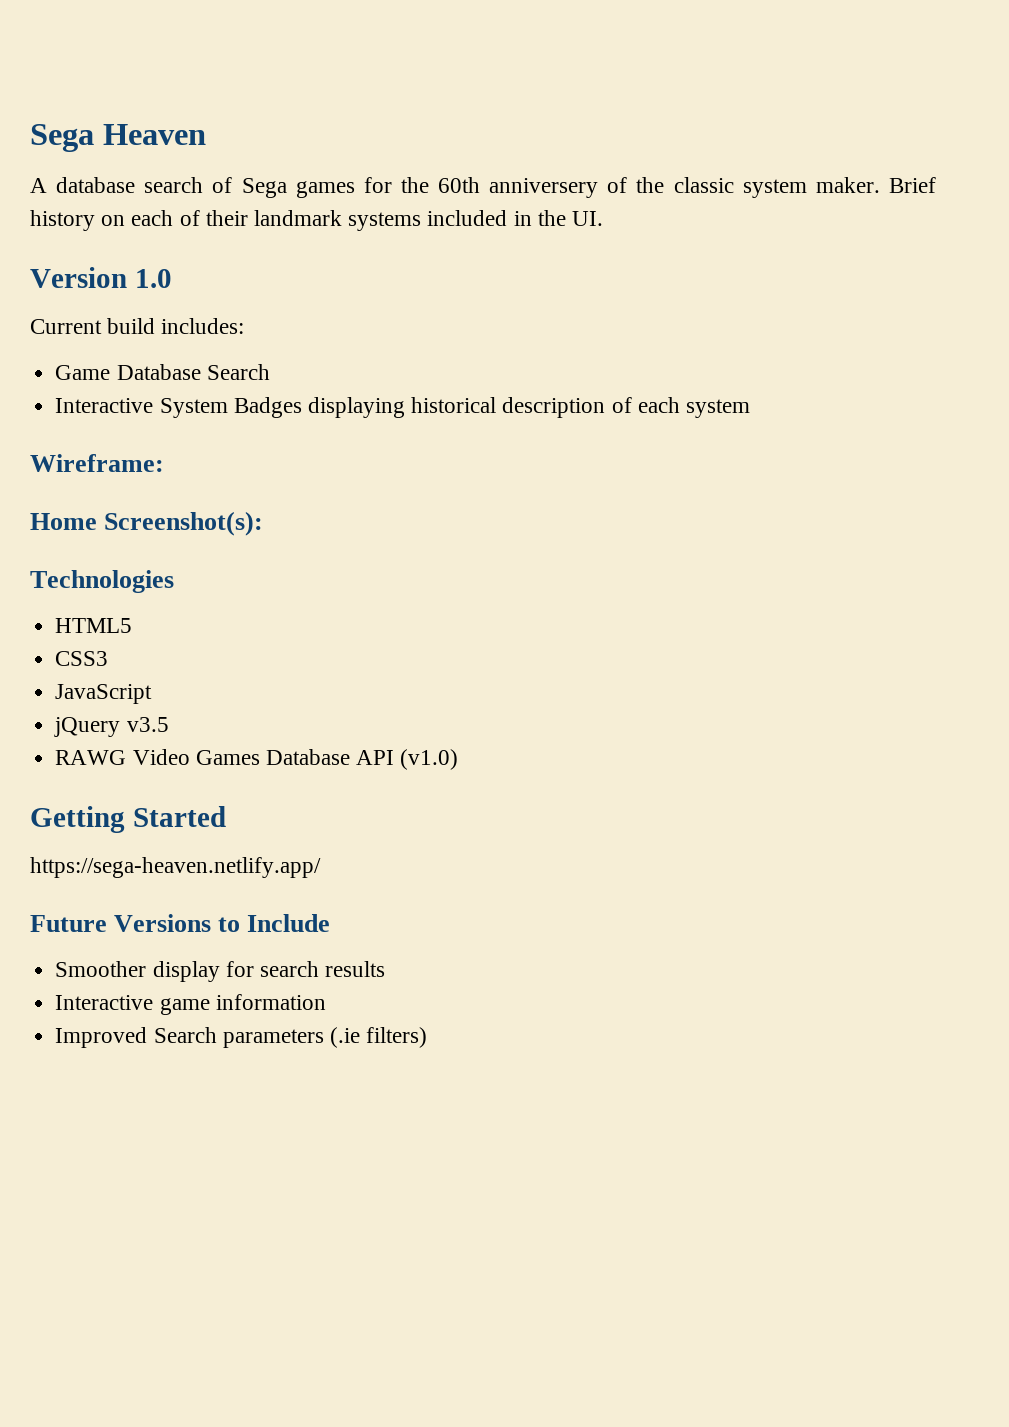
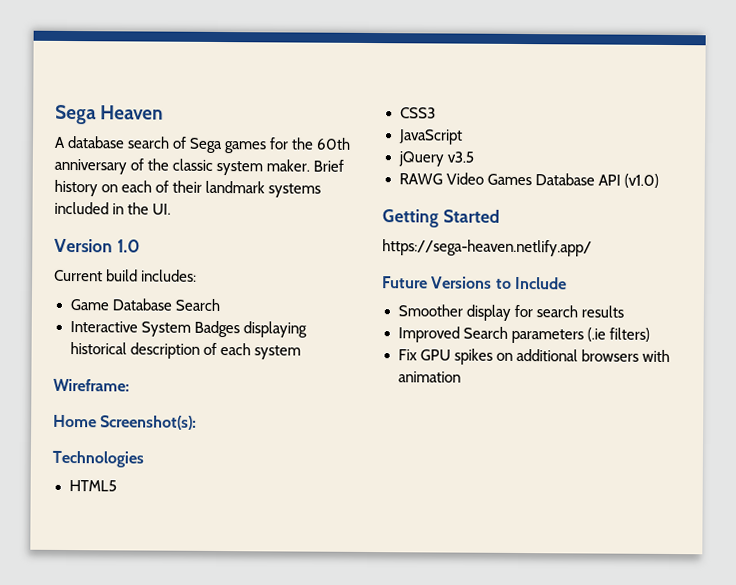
- A database search of Sega games for the 60th anniversery of the classic system maker.
+ A database search of Sega games for the 60th anniversary of the classic system maker.
- Interactive game information
+ Fix GPU spikes on additional browsers with animation

